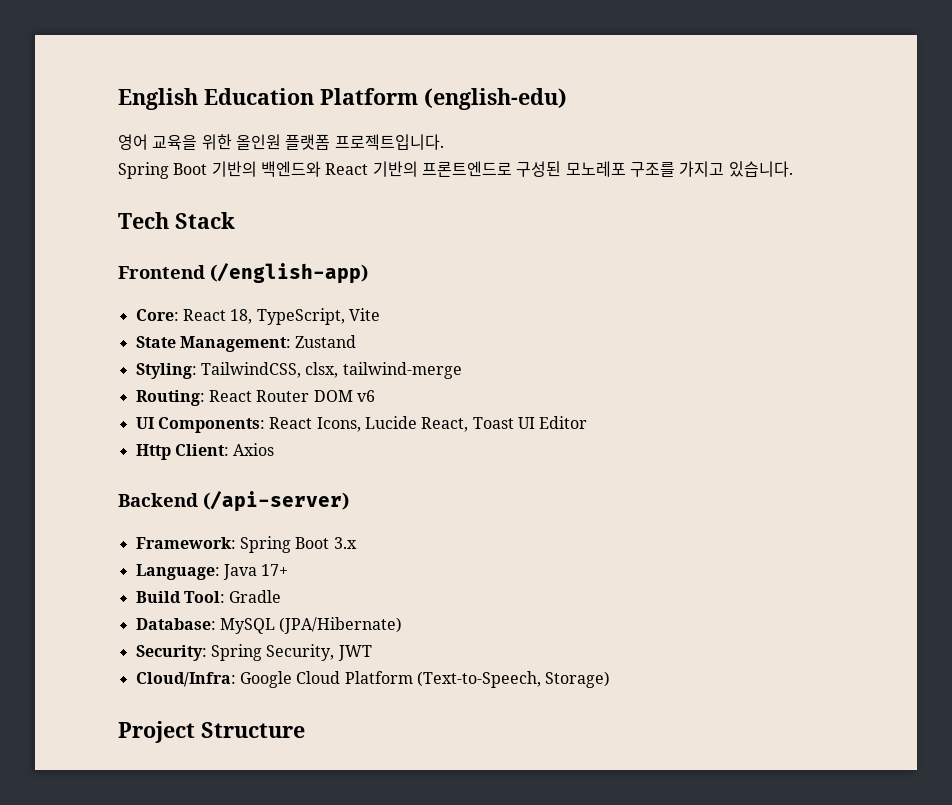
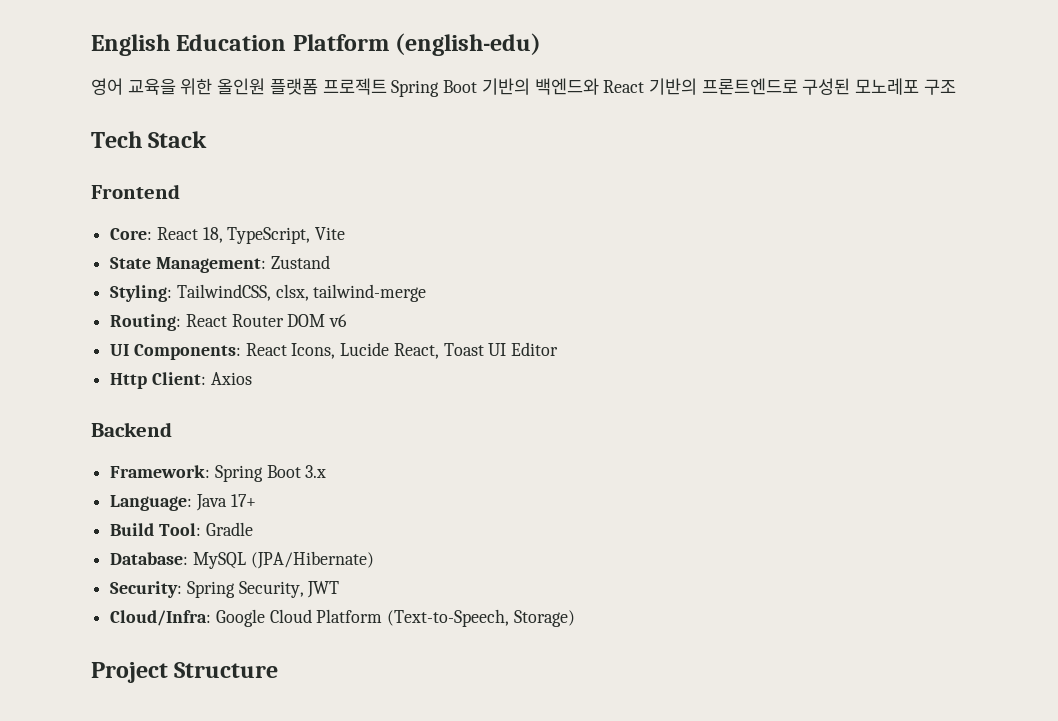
- 영어 교육을 위한 올인원 플랫폼 프로젝트입니다.
- Spring Boot 기반의 백엔드와 React 기반의 프론트엔드로 구성된 모노레포 구조를 가지고 있습니다.
+ 영어 교육을 위한 올인원 플랫폼 프로젝트 Spring Boot 기반의 백엔드와 React 기반의 프론트엔드로 구성된 모노레포 구조
- Frontend (/english-app)
+ Frontend
- Backend (/api-server)
+ Backend

